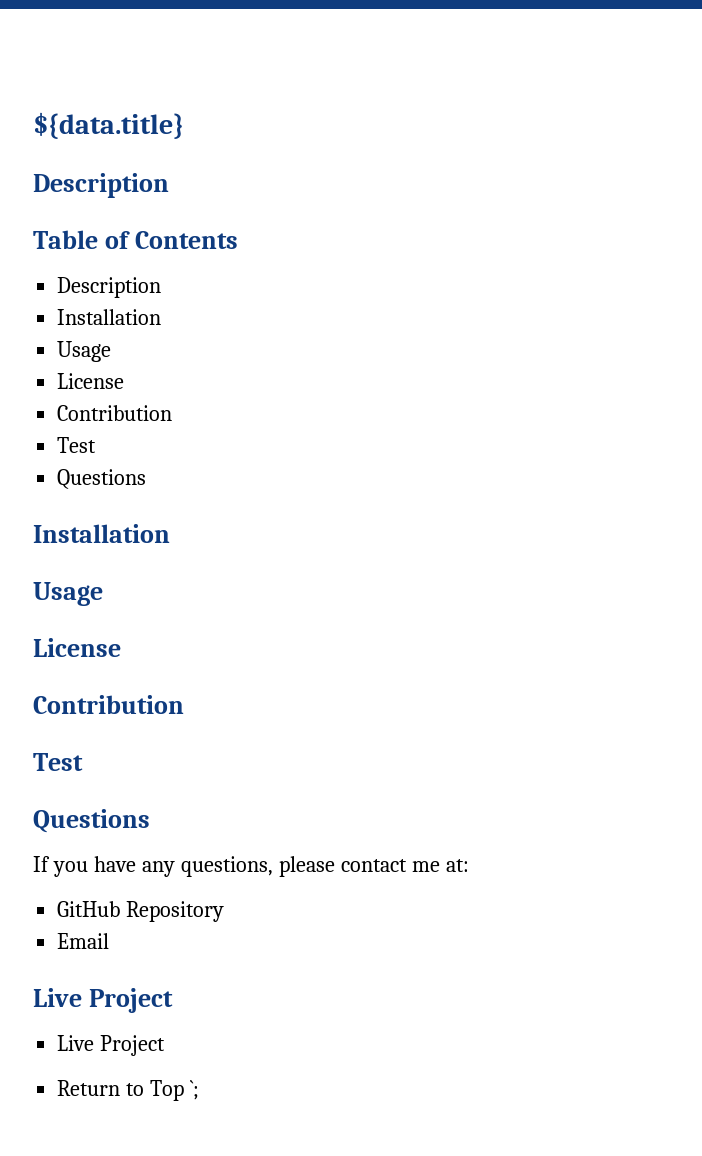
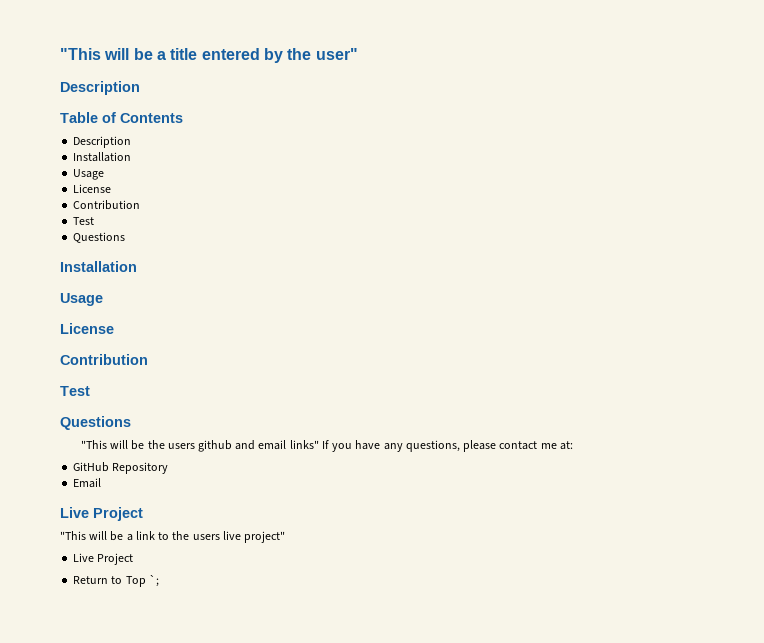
- ${data.title}
+ "This will be a title entered by the user"
- If you have any questions, please contact me at:
+ "This will be the users github and email links" If you have any questions, please contact me at:
+ "This will be a link to the users live project"

